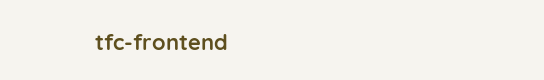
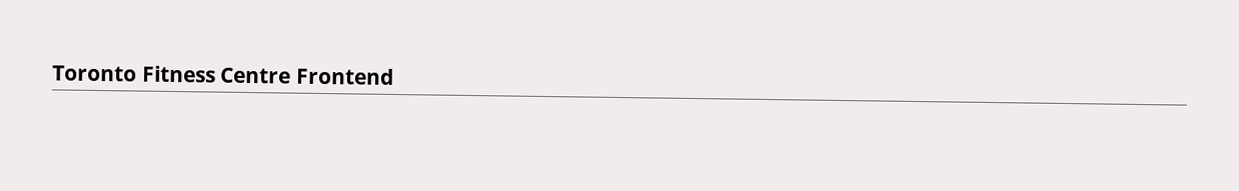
- tfc-frontend
+ Toronto Fitness Centre Frontend

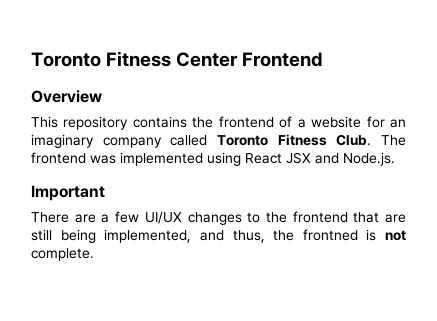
- Toronto Fitness Centre Frontend
+ Toronto Fitness Center Frontend
+ Overview
+ This repository contains the frontend of a website for an imaginary company called Toronto Fitness Club. The frontend was implemented using React JSX and Node.js.
+ Important
+ There are a few UI/UX changes to the frontend that are still being implemented, and thus, the frontned is not complete.

